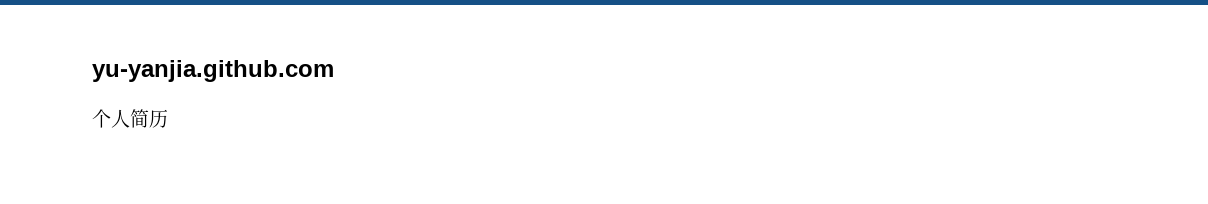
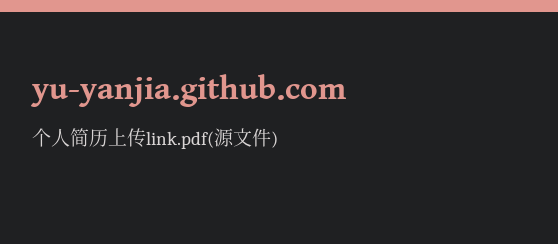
- 个人简历
+ 个人简历上传link.pdf(源文件)

